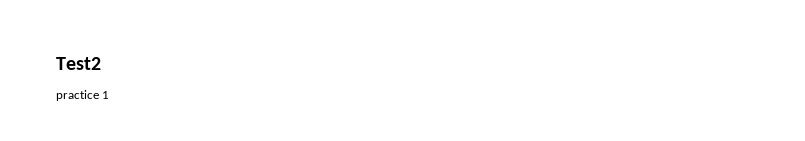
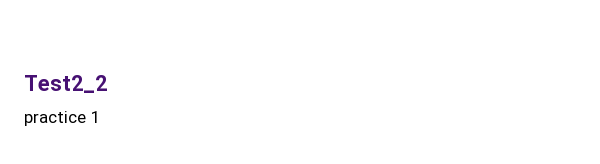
- Test2
+ Test2_2

